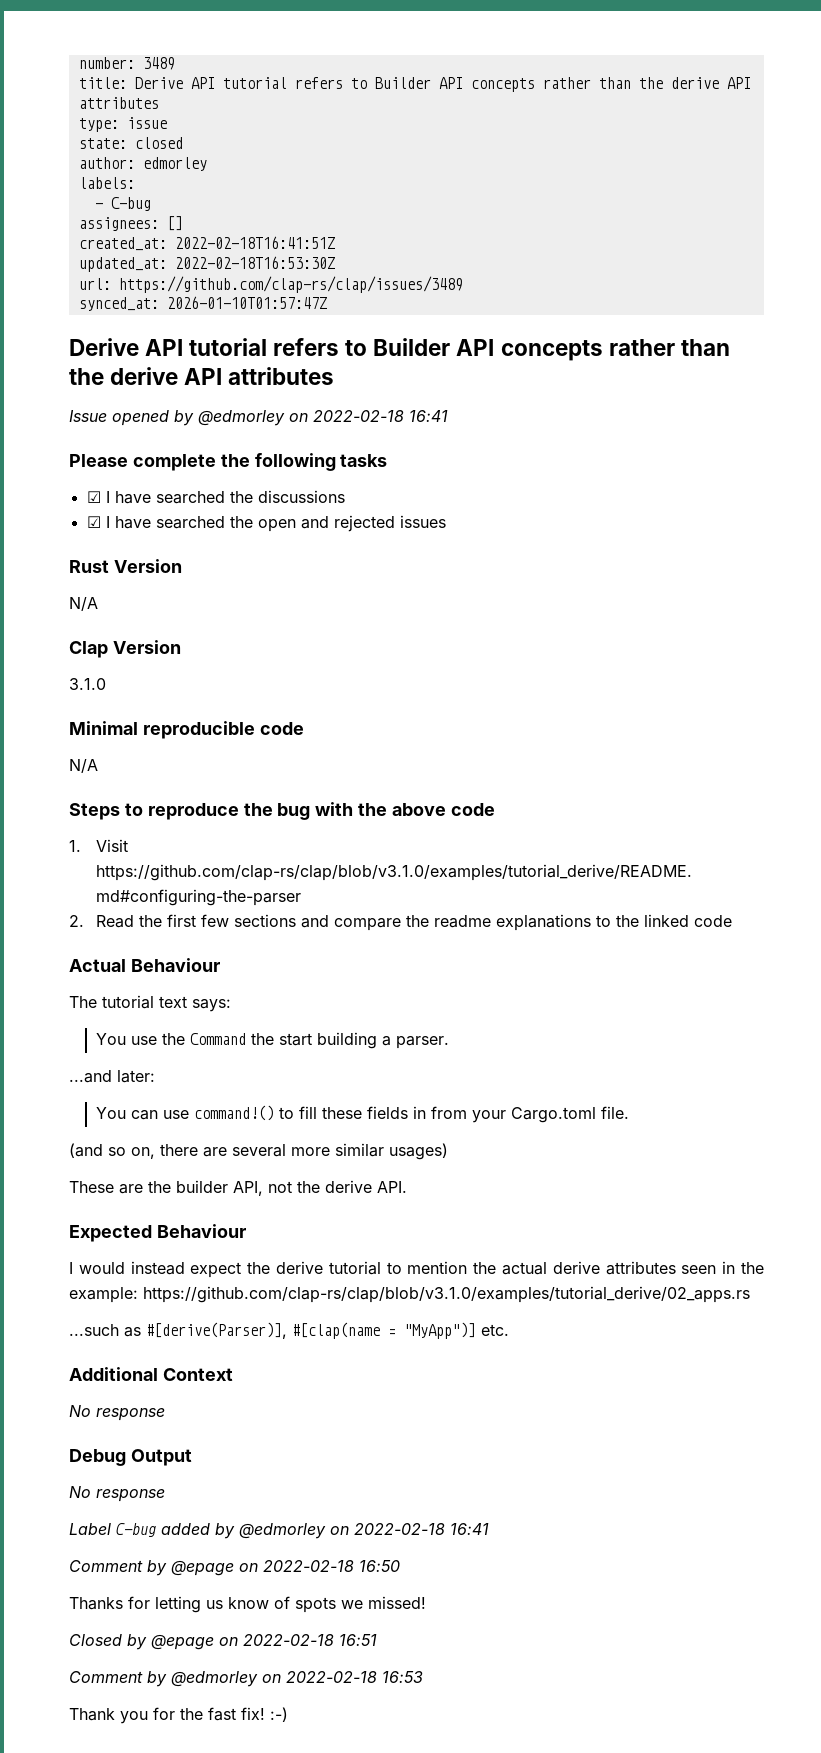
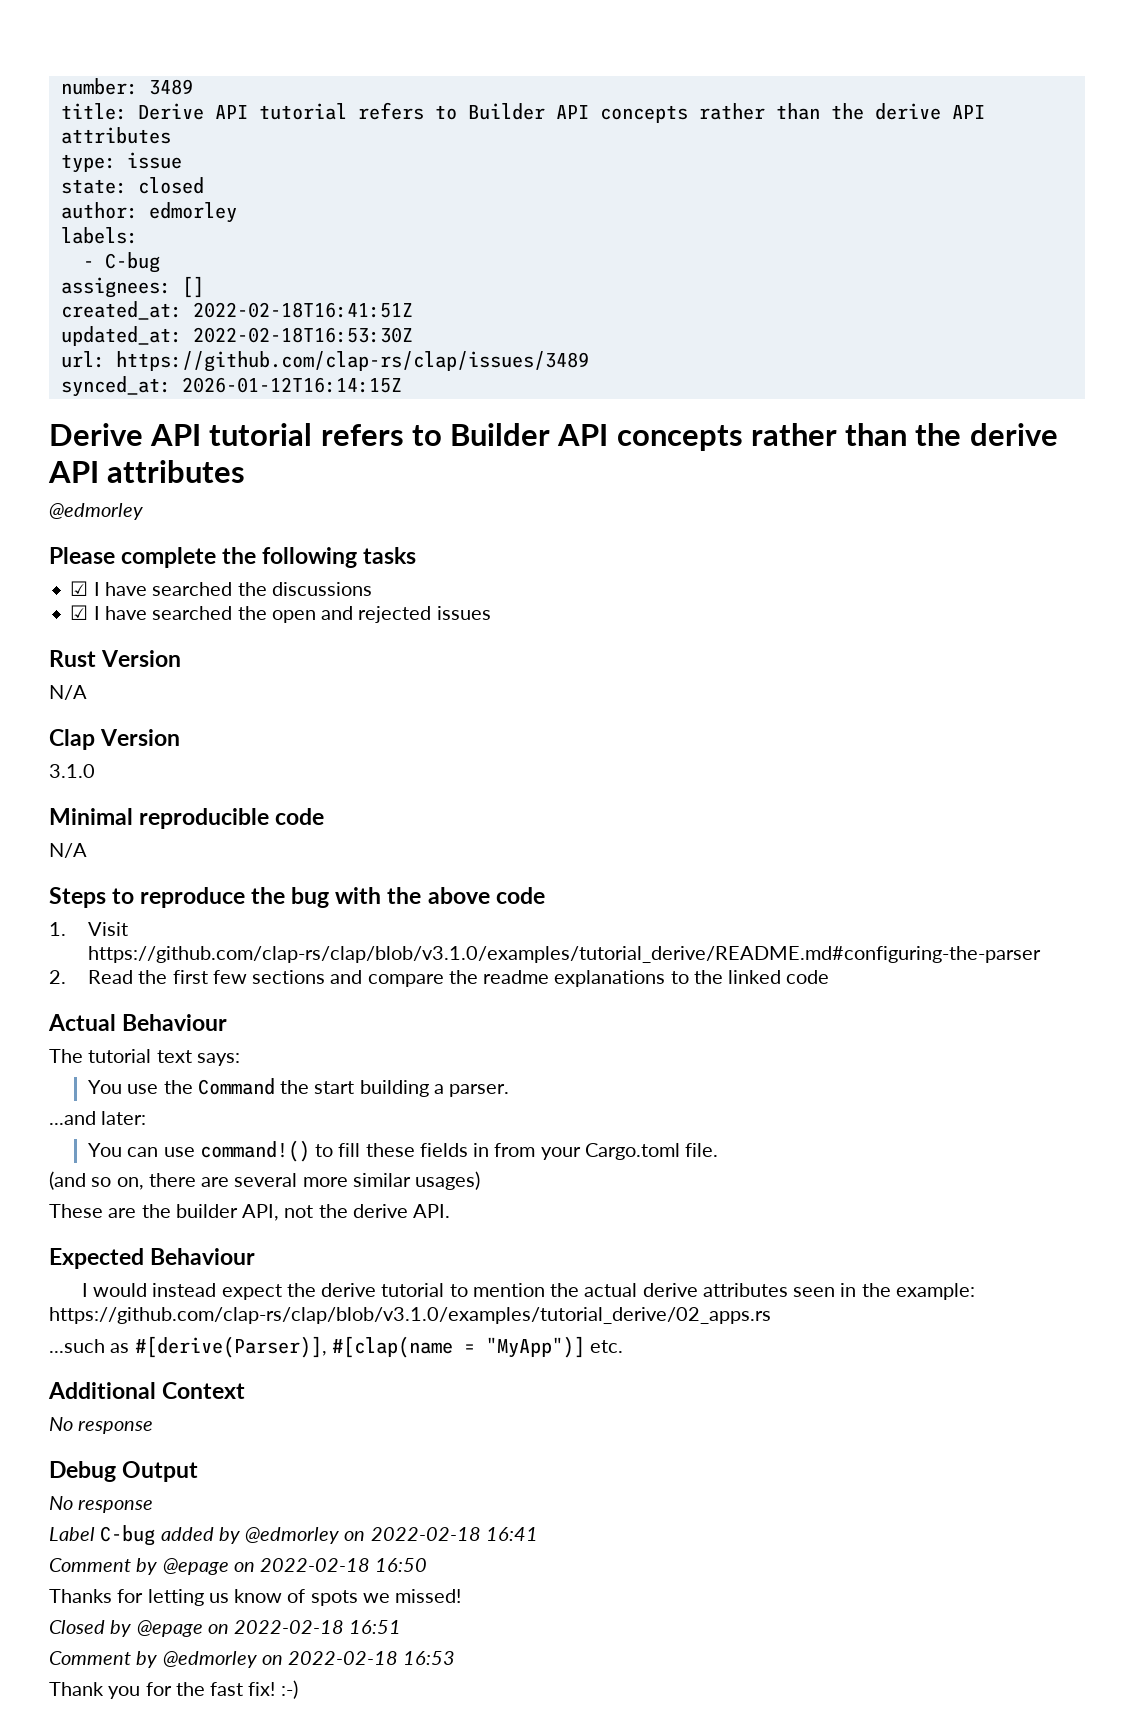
- synced_at: 2026-01-10T01:57:47Z
+ synced_at: 2026-01-12T16:14:15Z
  Derive API tutorial refers to Builder API concepts rather than the derive API attributes
- Issue opened by @edmorley on 2022-02-18 16:41
+ @edmorley

